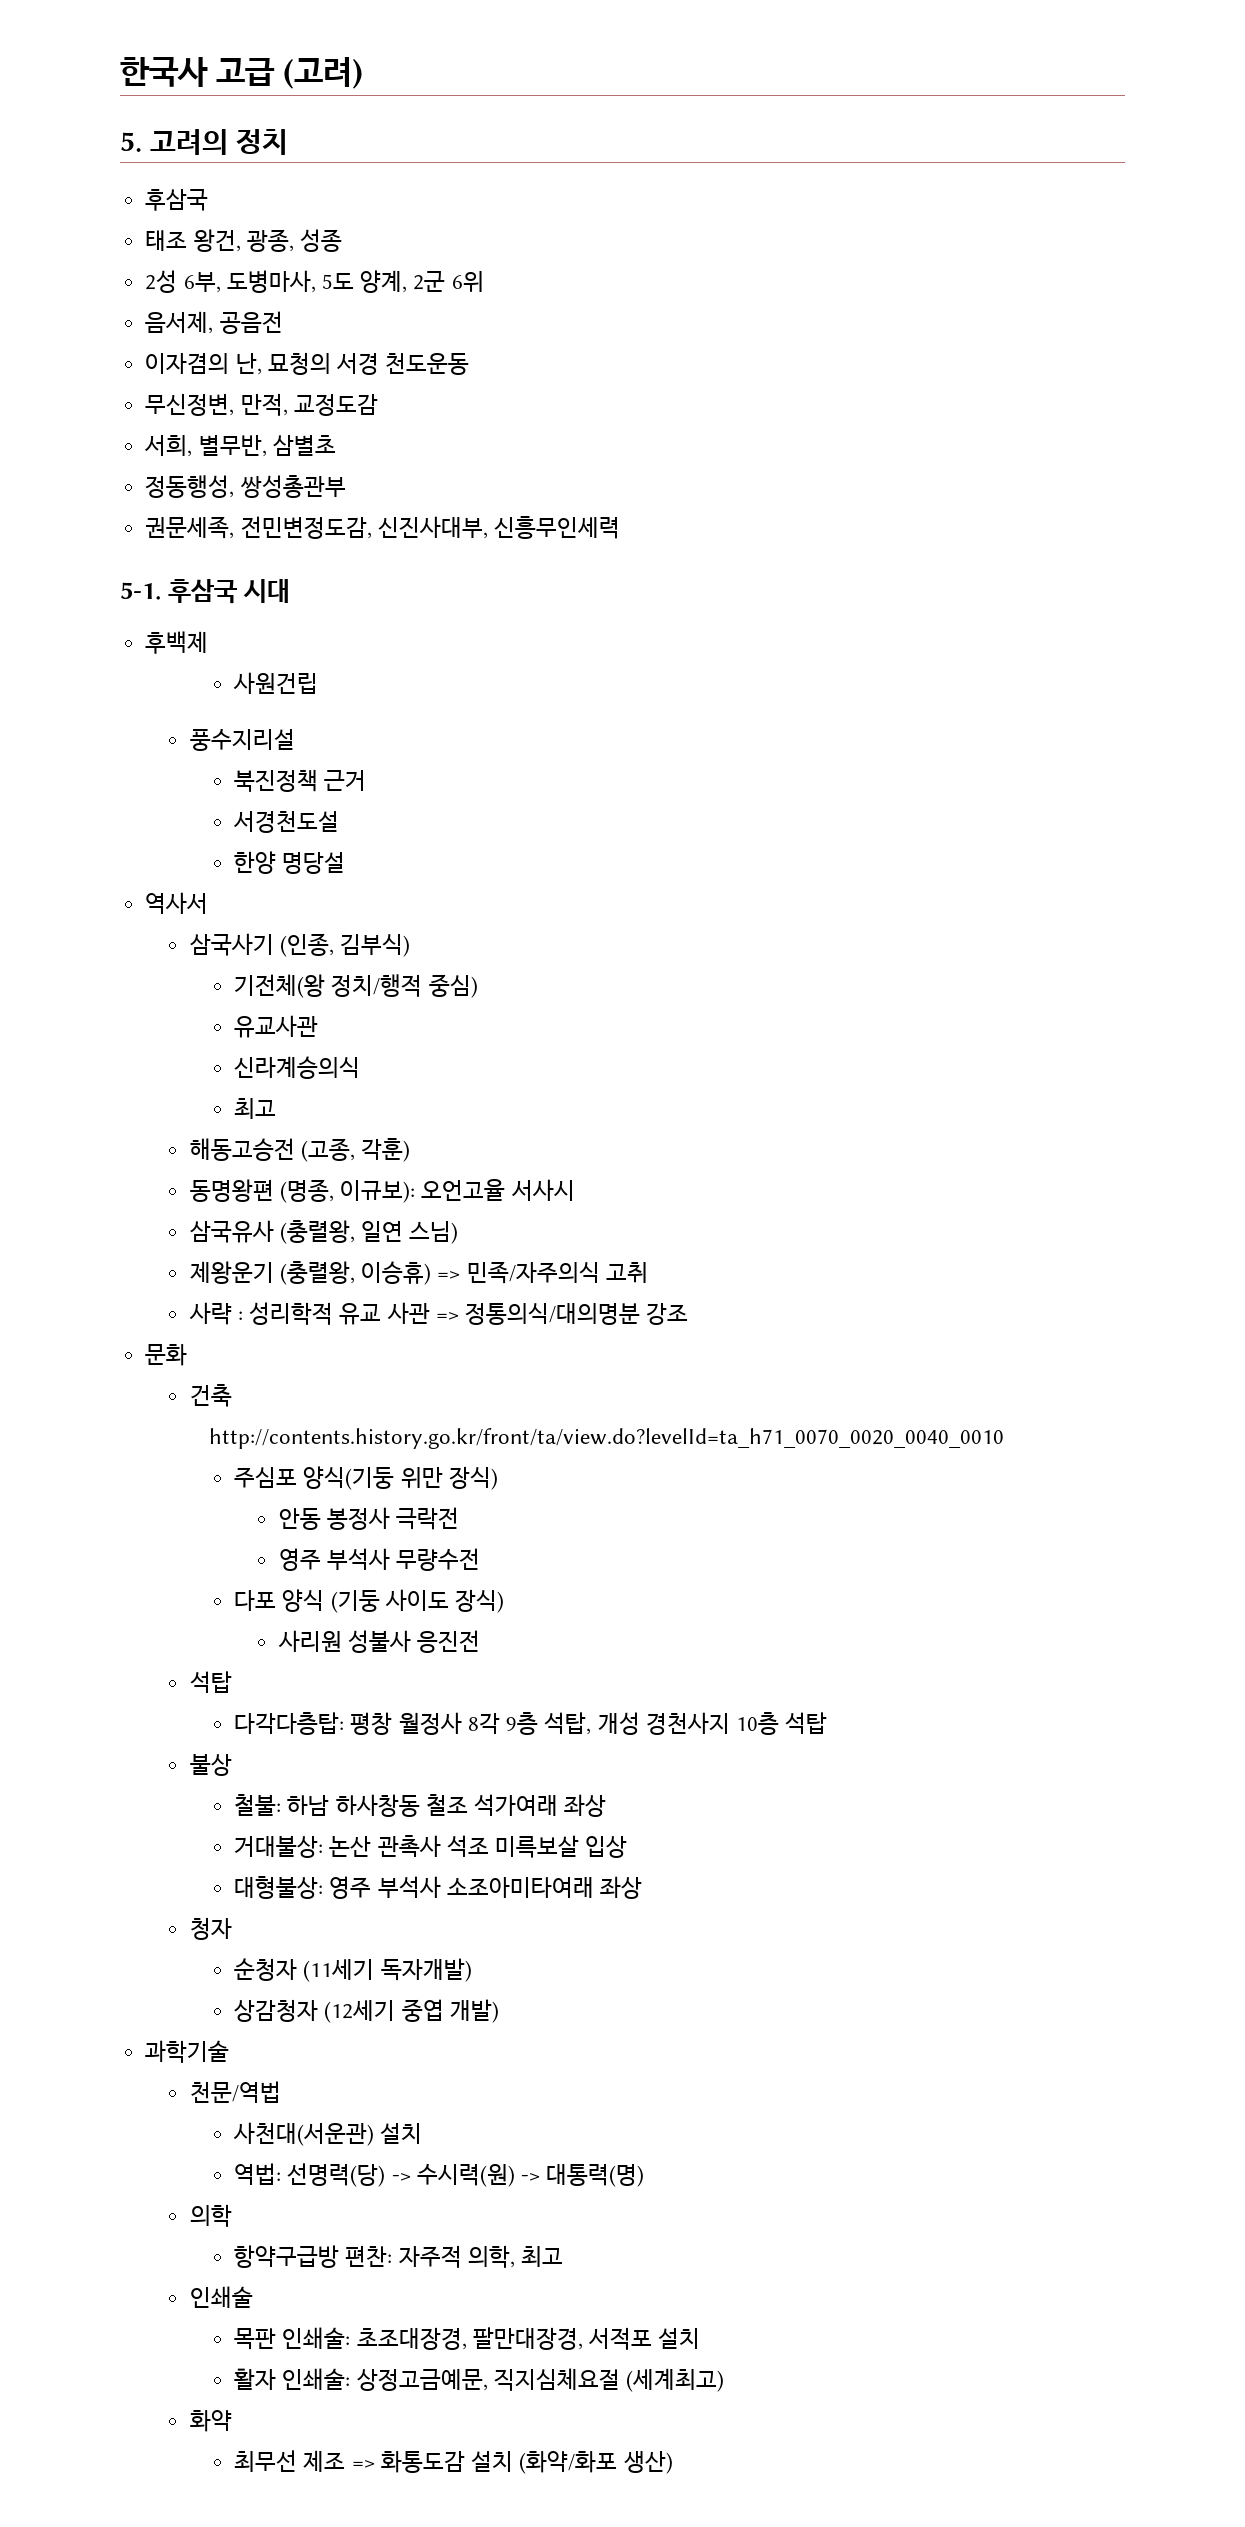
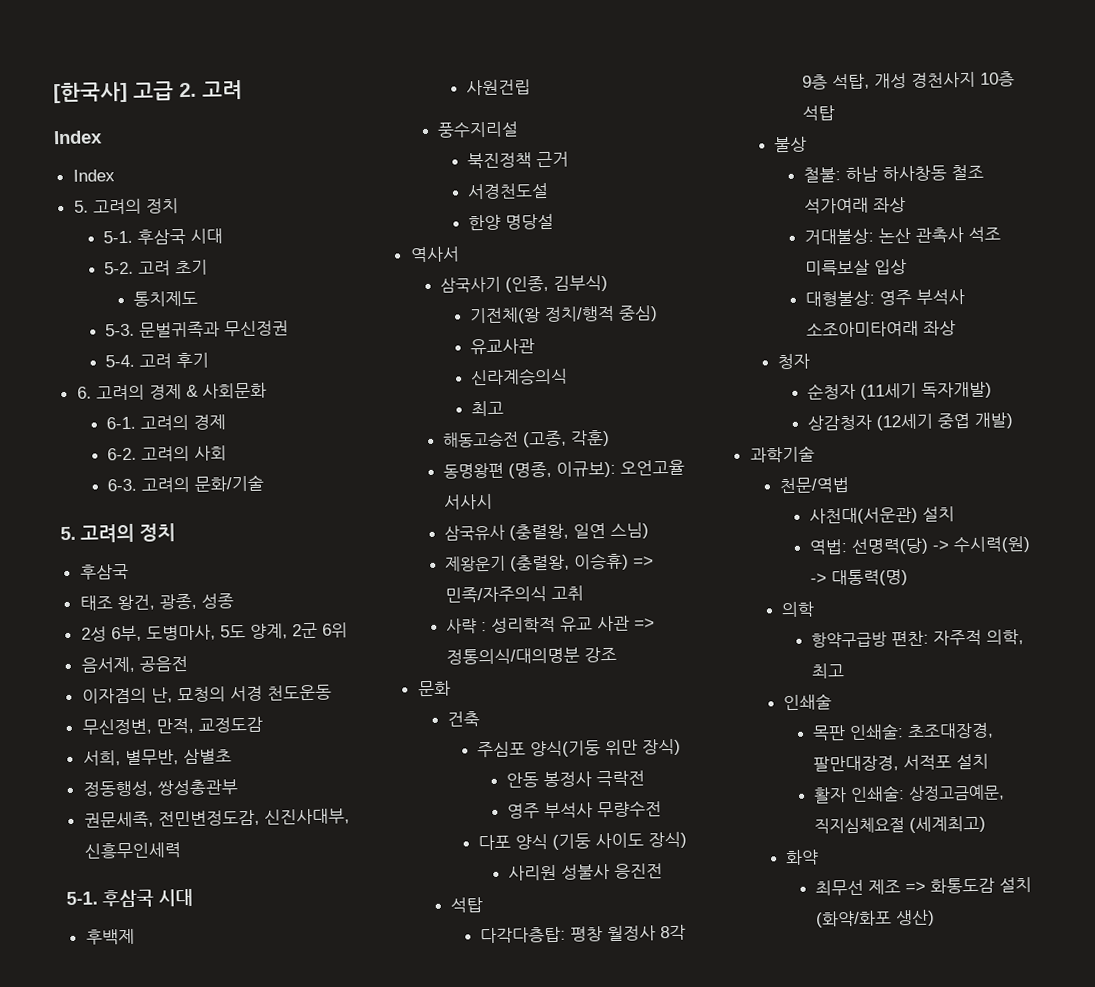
- 한국사 고급 (고려)
+ [한국사] 고급 2. 고려
+ Index
+ Index
+ 5. 고려의 정치
+ 5-1. 후삼국 시대
+ 5-2. 고려 초기
+ 통치제도
+ 5-3. 문벌귀족과 무신정권
+ 5-4. 고려 후기
+ 6. 고려의 경제 & 사회문화
+ 6-1. 고려의 경제
+ 6-2. 고려의 사회
+ 6-3. 고려의 문화/기술
- http://contents.history.go.kr/front/ta/view.do?levelId=ta_h71_0070_0020_0040_0010

